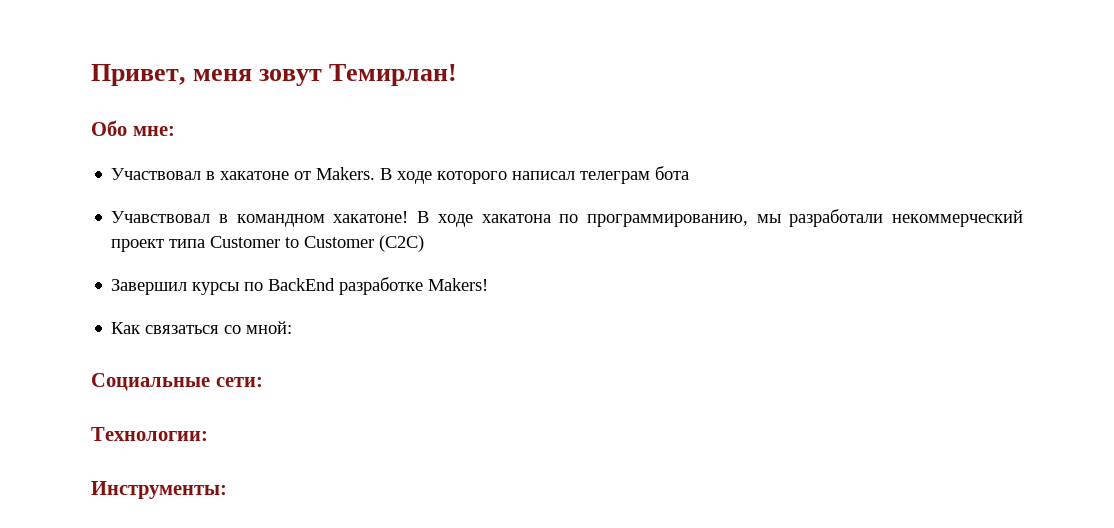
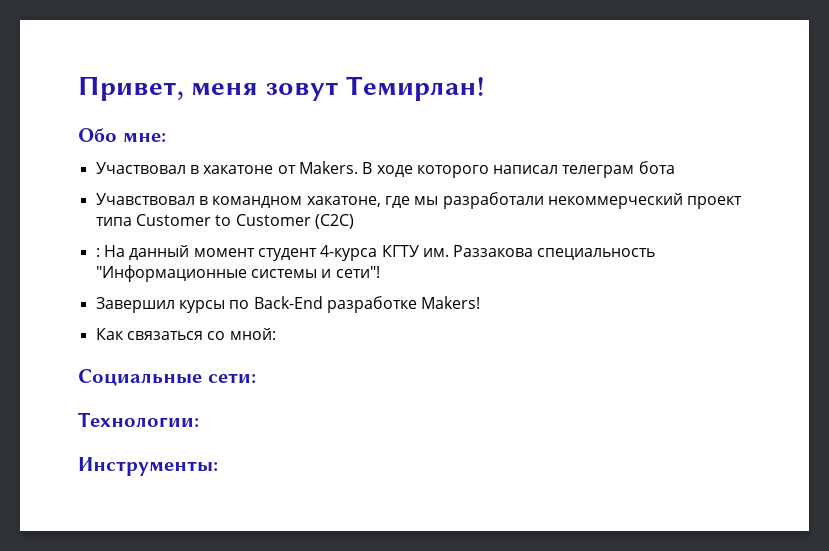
- Учавствовал в командном хакатоне! В ходе хакатона по программированию, мы разработали некоммерческий проект типа Customer to Customer (C2C)
+ Учавствовал в командном хакатоне, где мы разработали некоммерческий проект типа Customer to Customer (C2C)
+ : На данный момент студент 4-курса КГТУ им. Раззакова специальность "Информационные системы и сети"!
- Завершил курсы по BackEnd разработке Makers!
+ Завершил курсы по Back-End разработке Makers!

